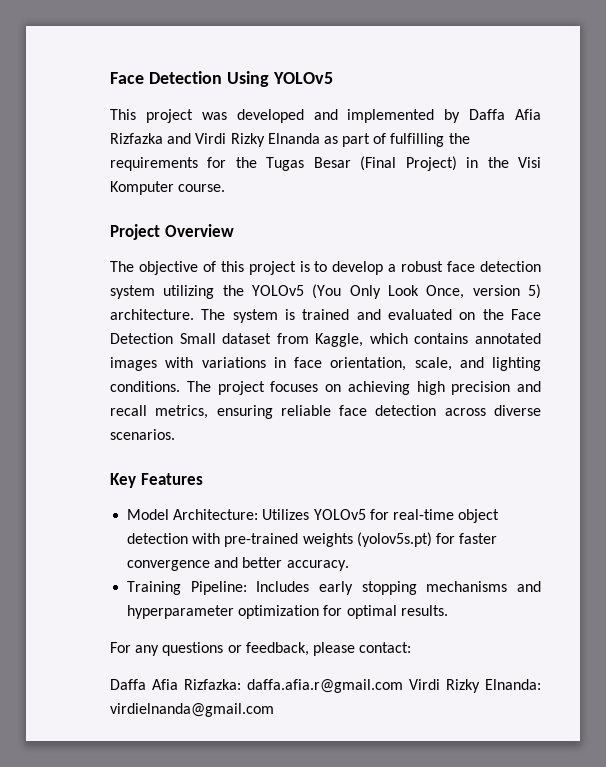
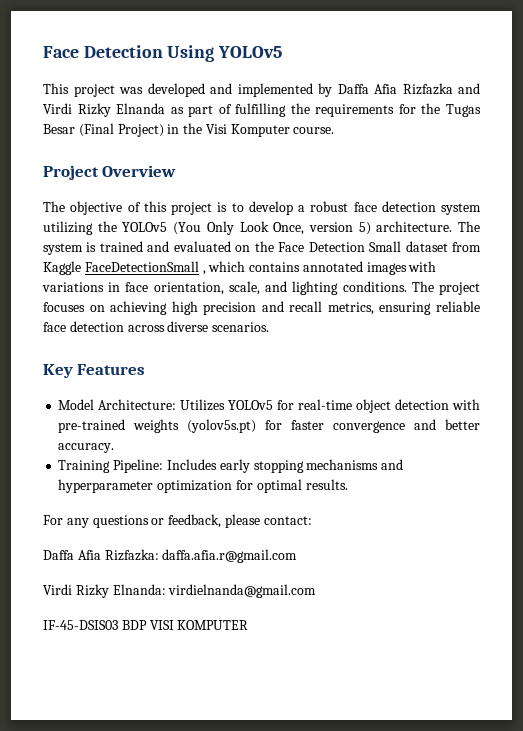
- The system is trained and evaluated on the Face Detection Small dataset from Kaggle, which contains annotated images with variations in face orientation, scale, and lighting conditions.
+ The system is trained and evaluated on the Face Detection Small dataset from Kaggle FaceDetectionSmall , which contains annotated images with variations in face orientation, scale, and lighting conditions.
- Daffa Afia Rizfazka: daffa.afia.r@gmail.com Virdi Rizky Elnanda: virdielnanda@gmail.com
+ Daffa Afia Rizfazka: daffa.afia.r@gmail.com
+ Virdi Rizky Elnanda: virdielnanda@gmail.com
+ IF-45-DSIS03 BDP VISI KOMPUTER

